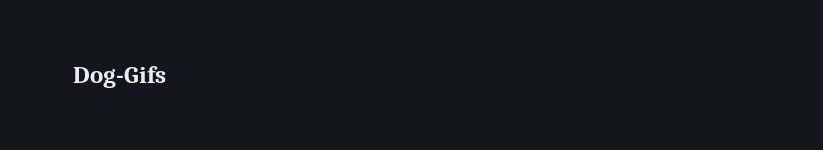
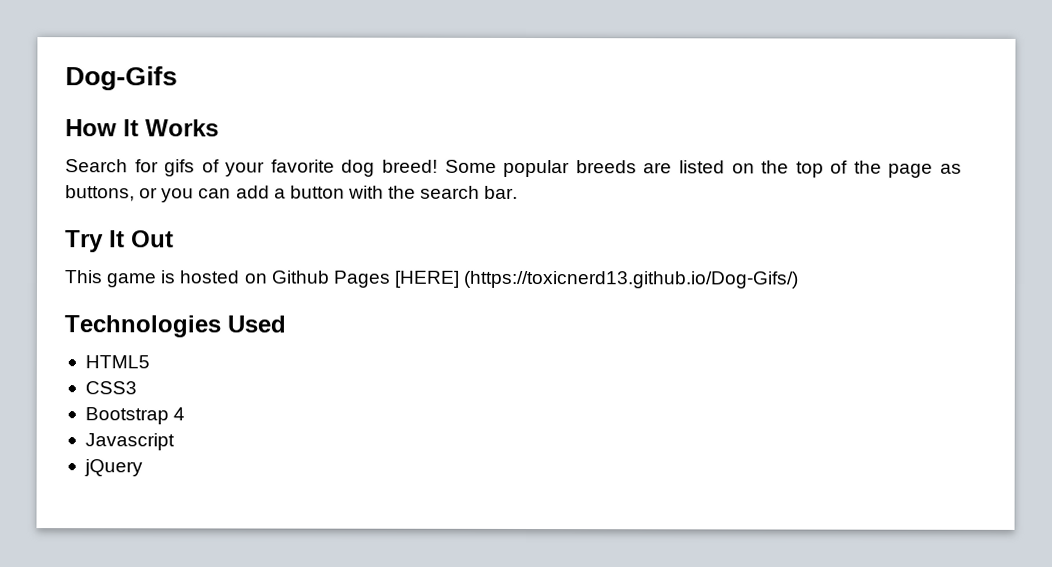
+ How It Works
+ Search for gifs of your favorite dog breed! Some popular breeds are listed on the top of the page as buttons, or you can add a button with the search bar.
+ Try It Out
+ This game is hosted on Github Pages [HERE] (https://toxicnerd13.github.io/Dog-Gifs/)
+ Technologies Used
+ HTML5
+ CSS3
+ Bootstrap 4
+ Javascript
+ jQuery

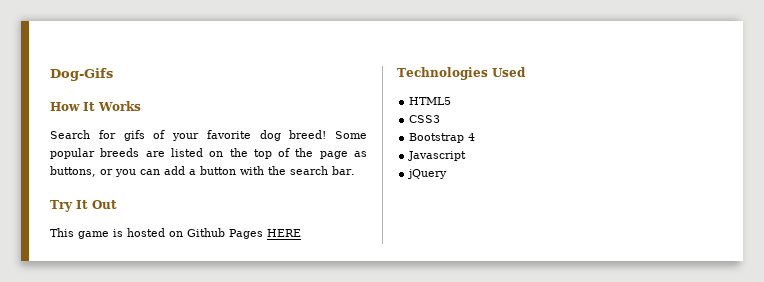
- This game is hosted on Github Pages [HERE] (https://toxicnerd13.github.io/Dog-Gifs/)
+ This game is hosted on Github Pages HERE

